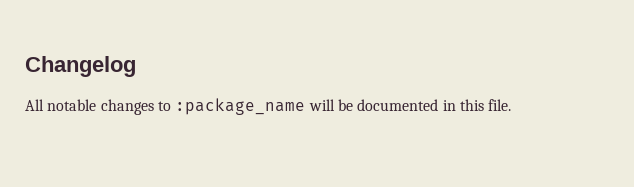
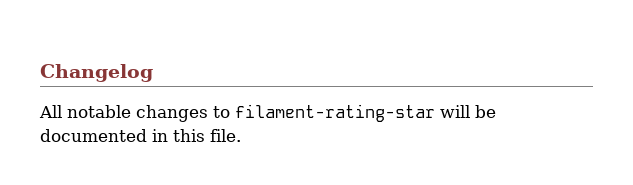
- All notable changes to :package_name will be documented in this file.
+ All notable changes to filament-rating-star will be documented in this file.

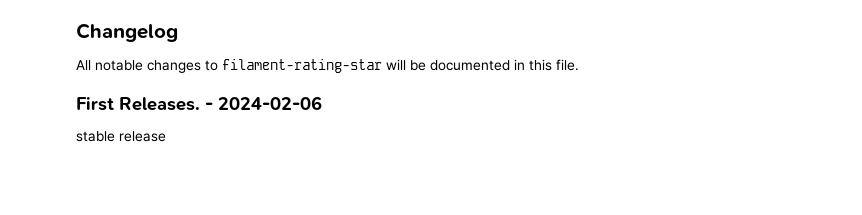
+ First Releases. - 2024-02-06
+ stable release

